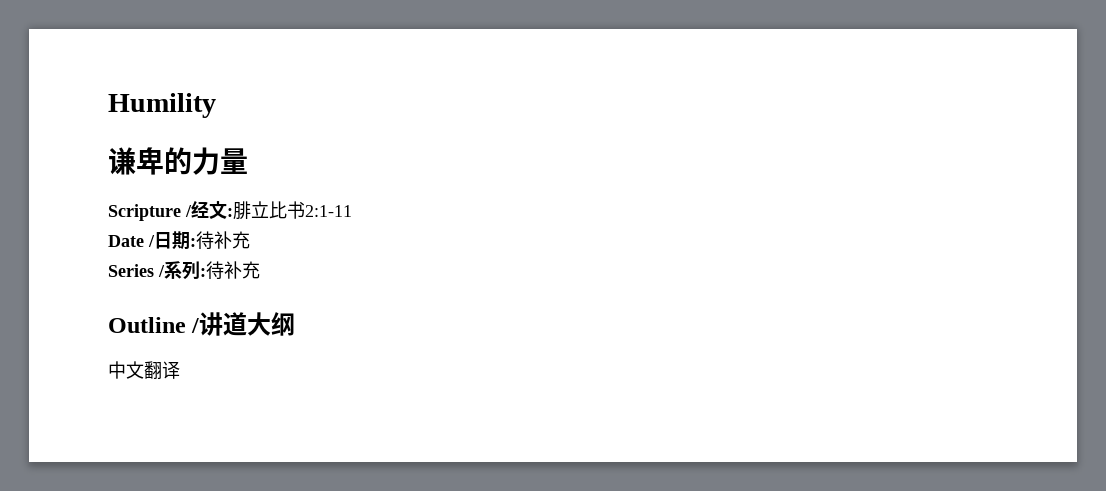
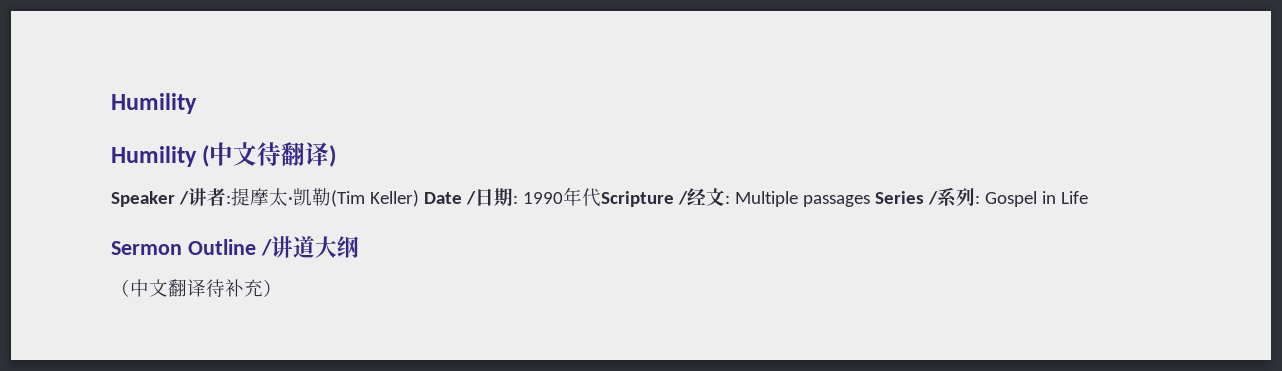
- 谦卑的力量
- Scripture /经文:腓立比书2:1-11
- Date /日期:待补充
- Series /系列:待补充
- Outline /讲道大纲
+ Humility (中文待翻译)
+ Speaker /讲者:提摩太·凯勒(Tim Keller) Date /日期: 1990年代Scripture /经文: Multiple passages Series /系列: Gospel in Life
+ Sermon Outline /讲道大纲
- 中文翻译
+ （中文翻译待补充）

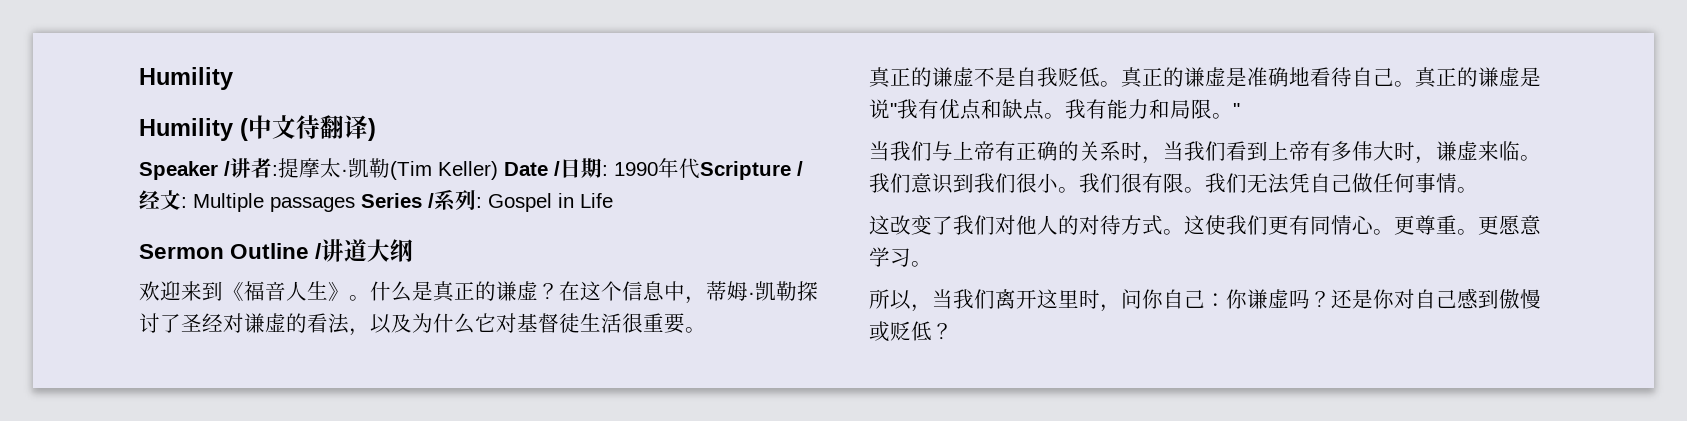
- （中文翻译待补充）
+ 欢迎来到《福音人生》。什么是真正的谦虚？在这个信息中，蒂姆·凯勒探讨了圣经对谦虚的看法，以及为什么它对基督徒生活很重要。
+ 真正的谦虚不是自我贬低。真正的谦虚是准确地看待自己。真正的谦虚是说"我有优点和缺点。我有能力和局限。"
+ 当我们与上帝有正确的关系时，当我们看到上帝有多伟大时，谦虚来临。我们意识到我们很小。我们很有限。我们无法凭自己做任何事情。
+ 这改变了我们对他人的对待方式。这使我们更有同情心。更尊重。更愿意学习。
+ 所以，当我们离开这里时，问你自己：你谦虚吗？还是你对自己感到傲慢或贬低？

